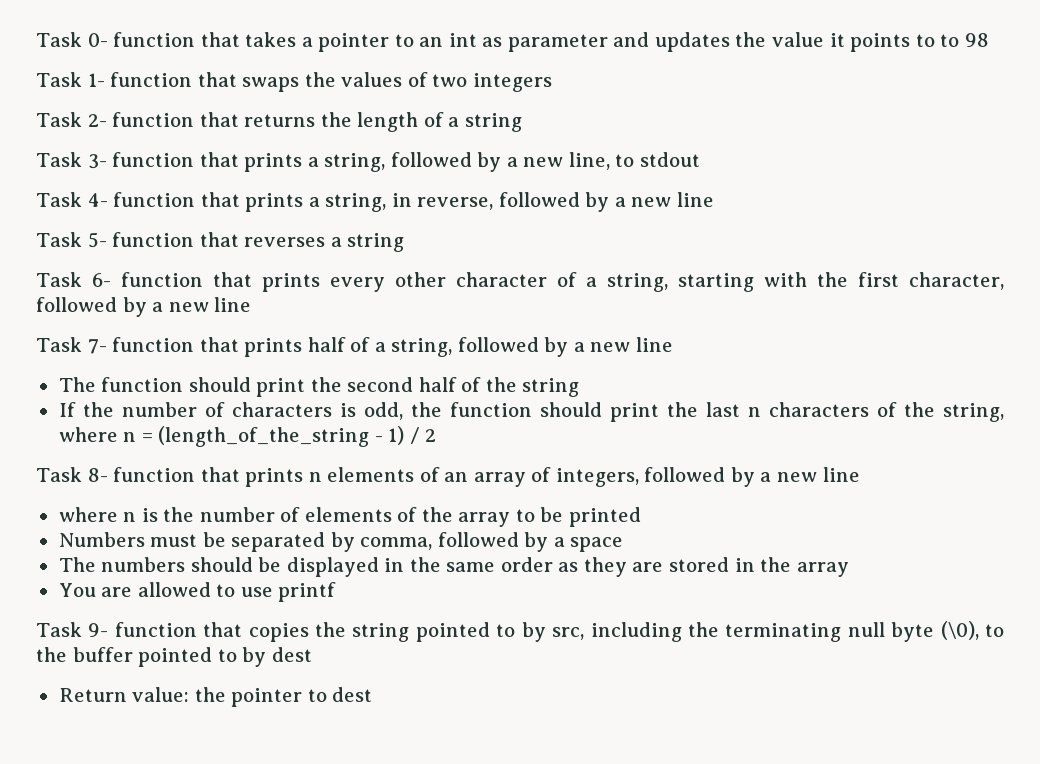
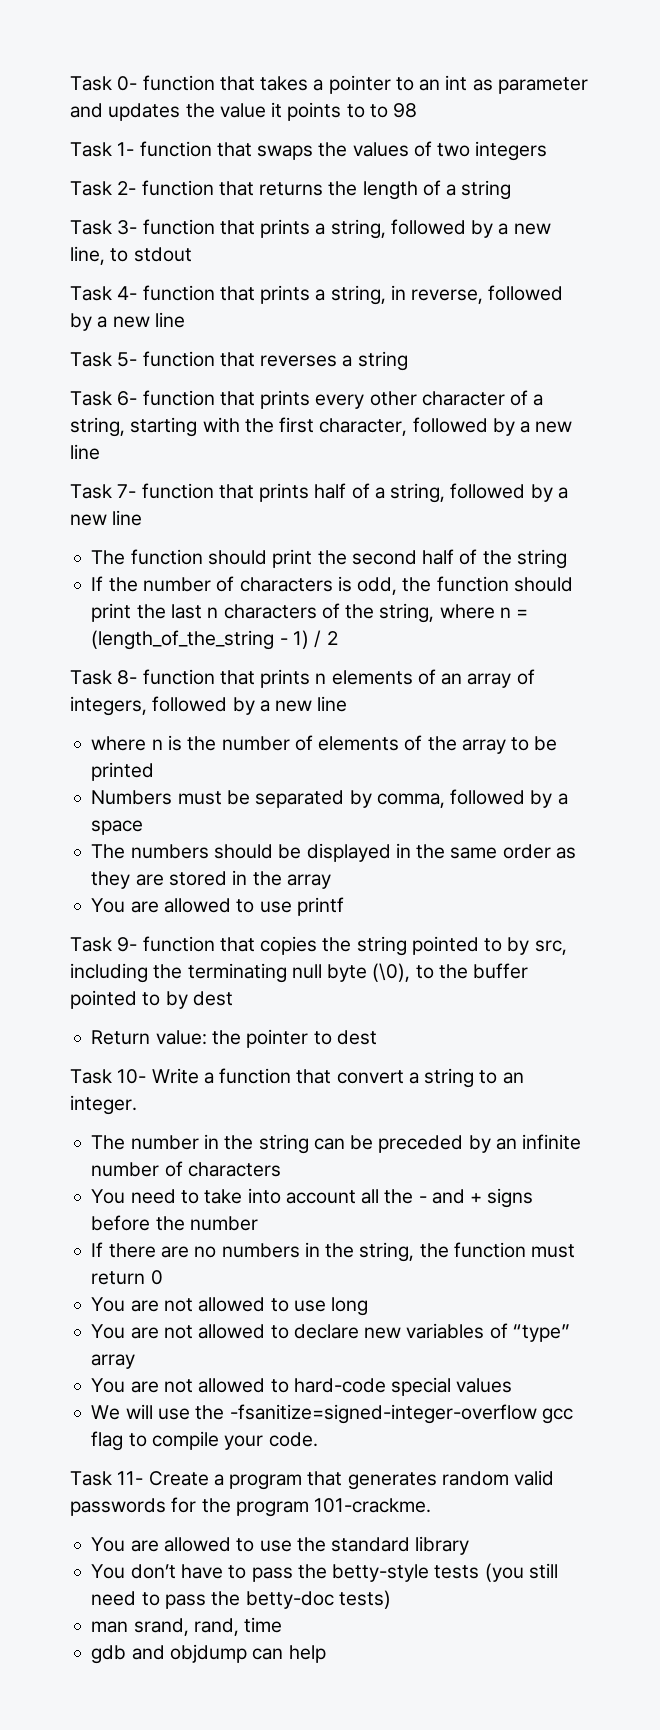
+ Task 10- Write a function that convert a string to an integer.
+ The number in the string can be preceded by an infinite number of characters
+ You need to take into account all the - and + signs before the number
+ If there are no numbers in the string, the function must return 0
+ You are not allowed to use long
+ You are not allowed to declare new variables of “type” array
+ You are not allowed to hard-code special values
+ We will use the -fsanitize=signed-integer-overflow gcc flag to compile your code.
+ Task 11- Create a program that generates random valid passwords for the program 101-crackme.
+ You are allowed to use the standard library
+ You don’t have to pass the betty-style tests (you still need to pass the betty-doc tests)
+ man srand, rand, time
+ gdb and objdump can help

